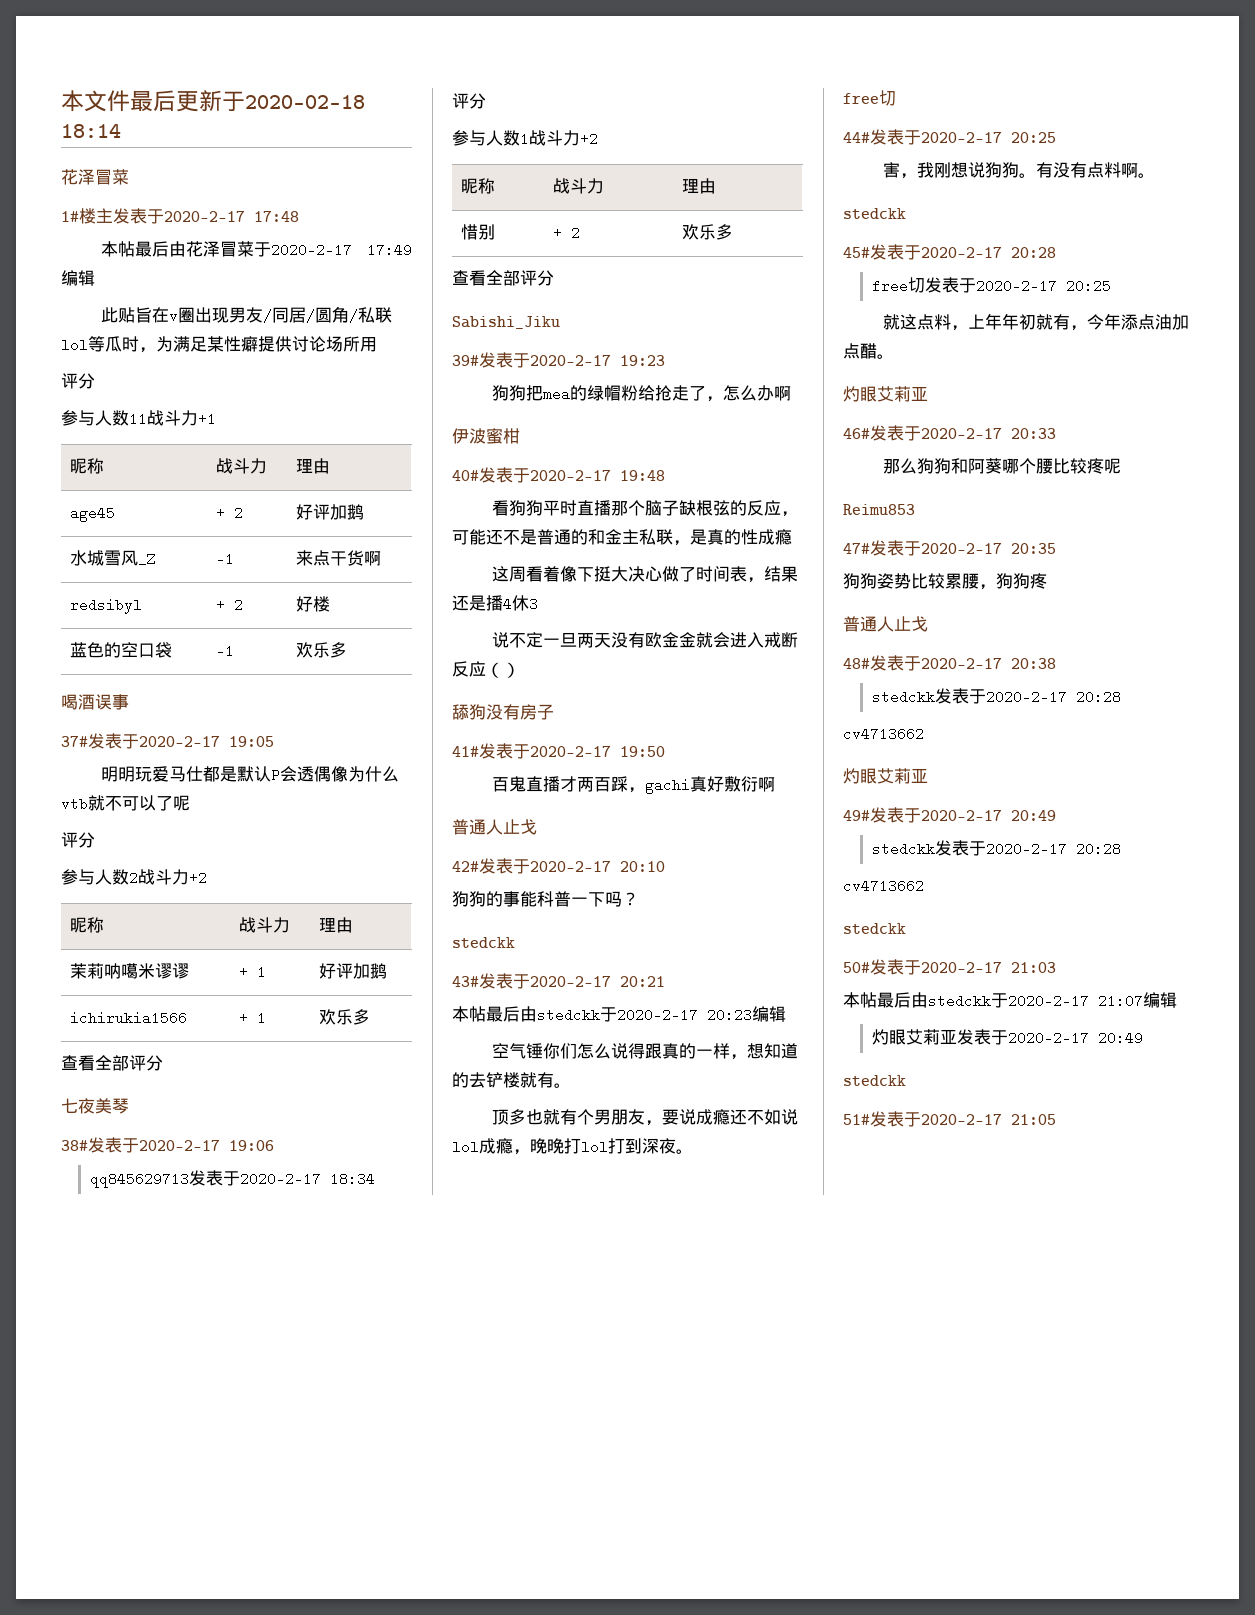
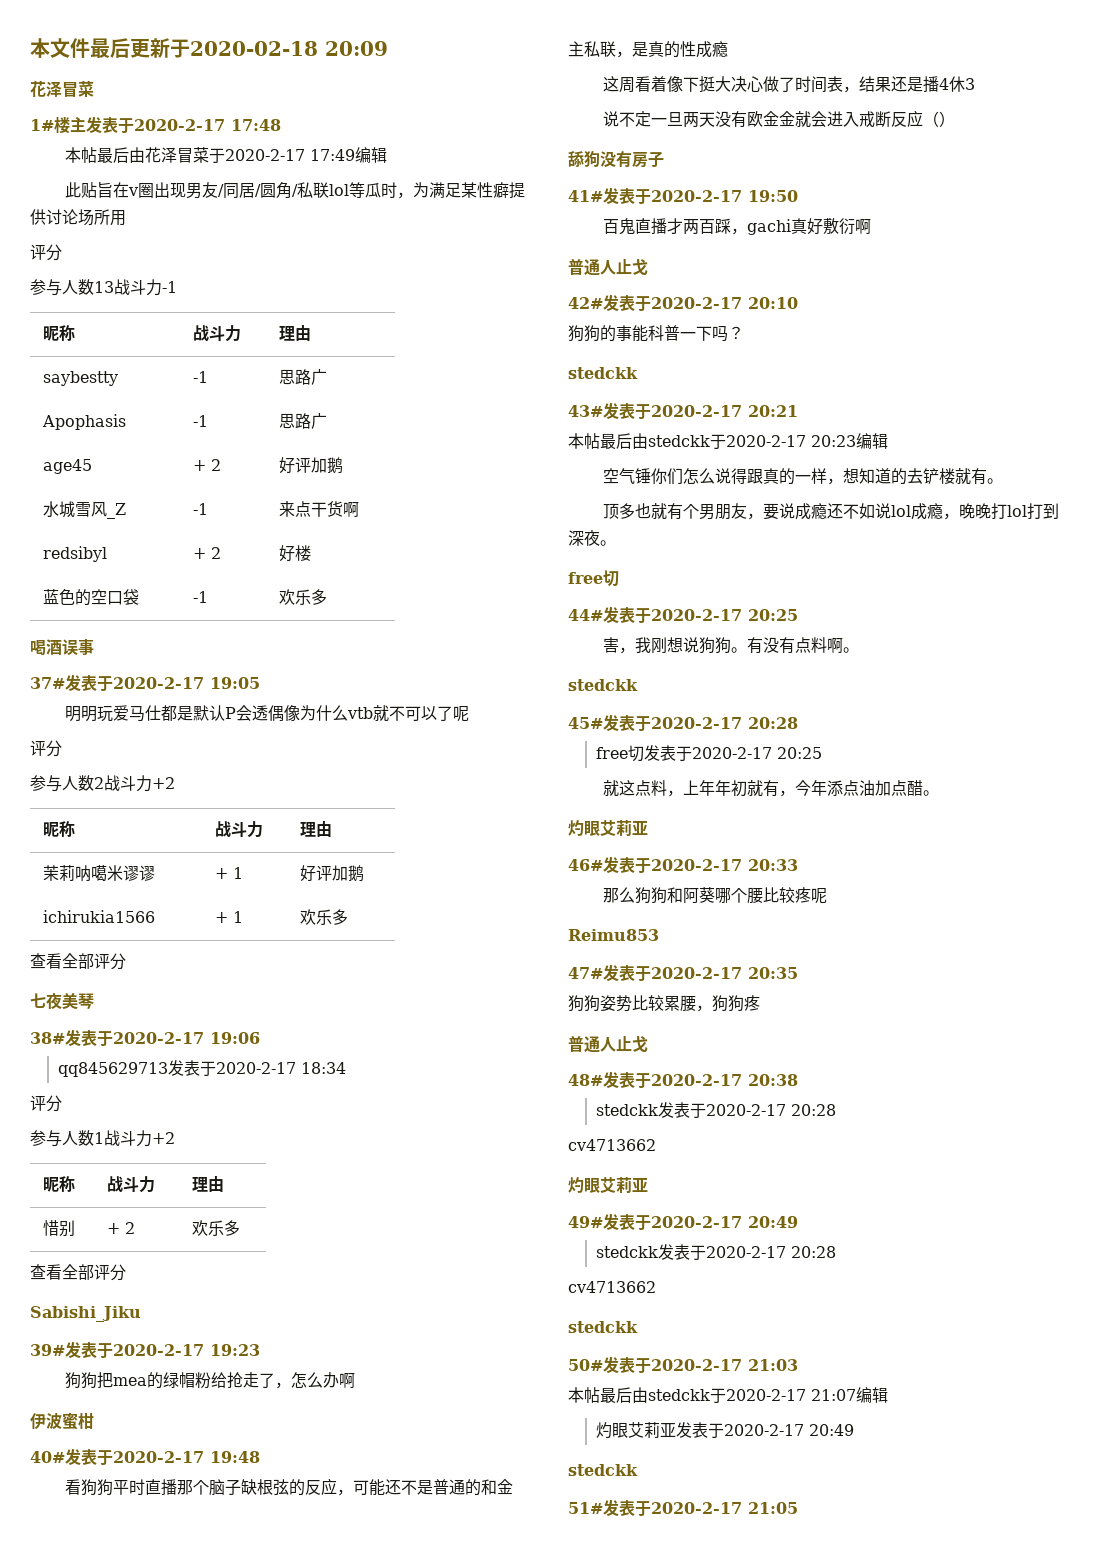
- 本文件最后更新于2020-02-18 18:14
+ 本文件最后更新于2020-02-18 20:09
- 参与人数11战斗力+1
+ 参与人数13战斗力-1
  昵称 | 战斗力 | 理由
+ saybestty | -1 | 思路广
+ Apophasis | -1 | 思路广

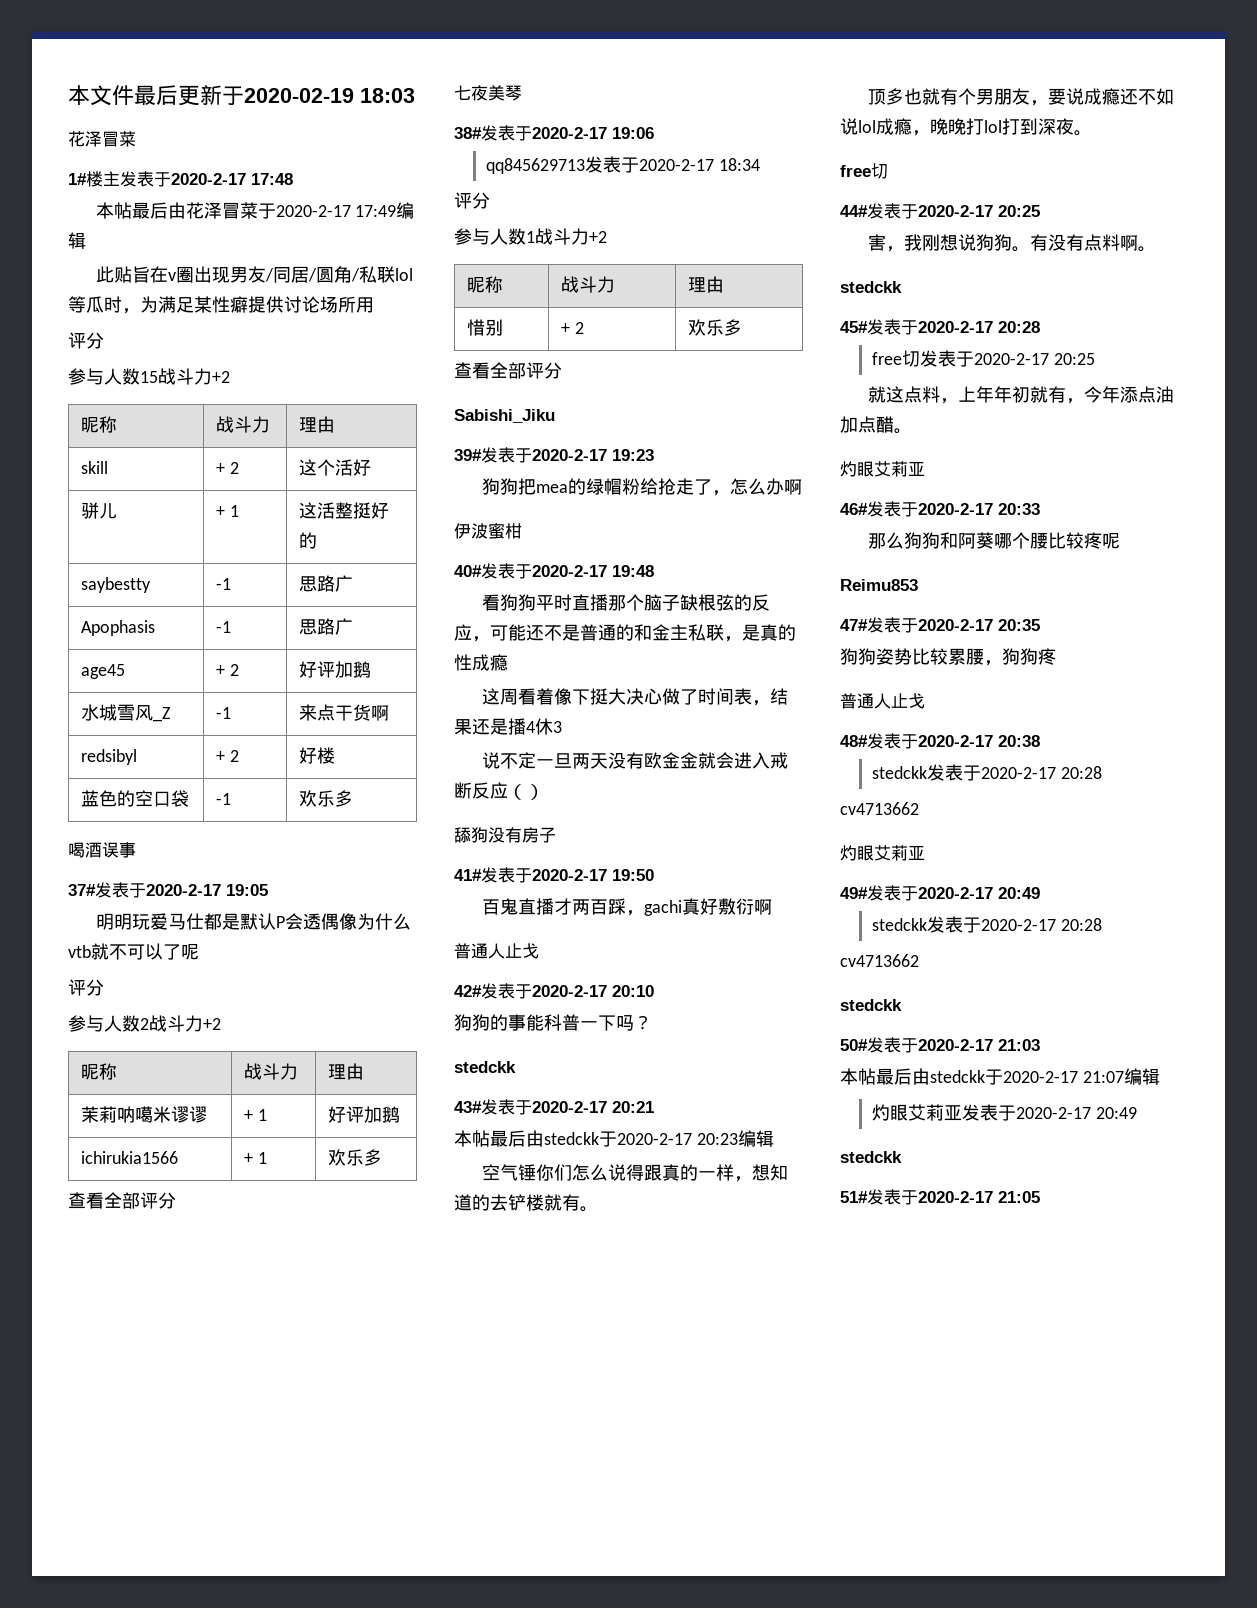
- 本文件最后更新于2020-02-18 20:09
+ 本文件最后更新于2020-02-19 18:03
- 参与人数13战斗力-1
+ 参与人数15战斗力+2
  昵称 | 战斗力 | 理由
+ skill | + 2 | 这个活好
+ 骈儿 | + 1 | 这活整挺好的

